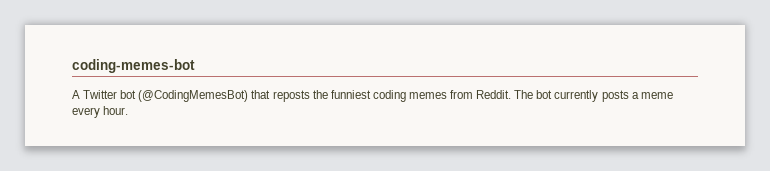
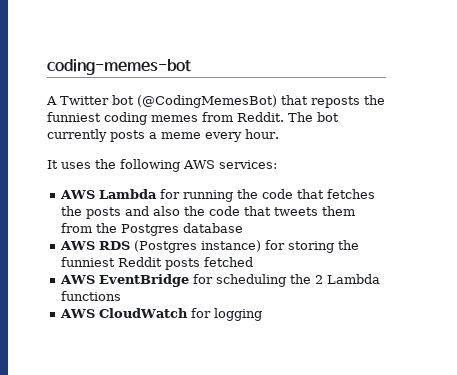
+ It uses the following AWS services:
+ AWS Lambda for running the code that fetches the posts and also the code that tweets them from the Postgres database
+ AWS RDS (Postgres instance) for storing the funniest Reddit posts fetched
+ AWS EventBridge for scheduling the 2 Lambda functions
+ AWS CloudWatch for logging

